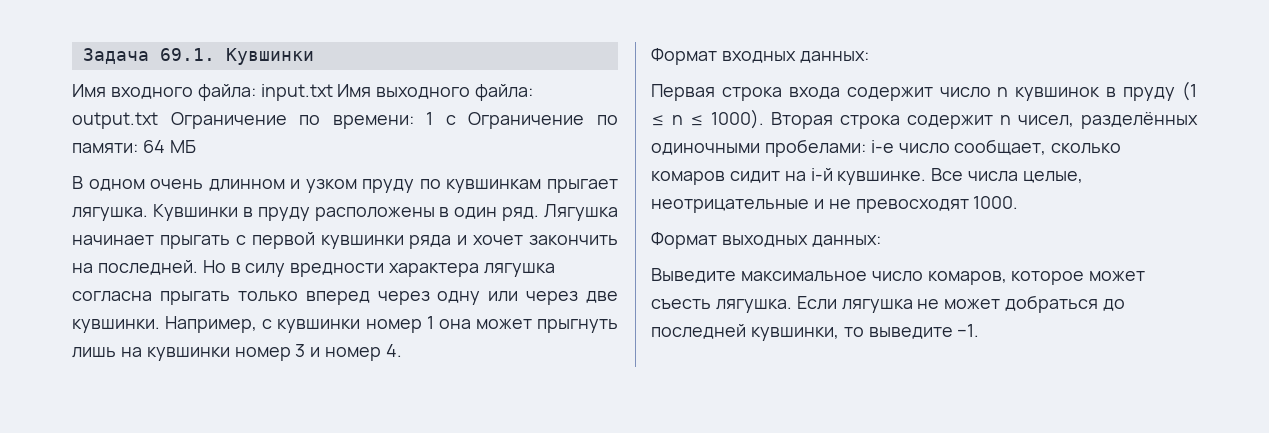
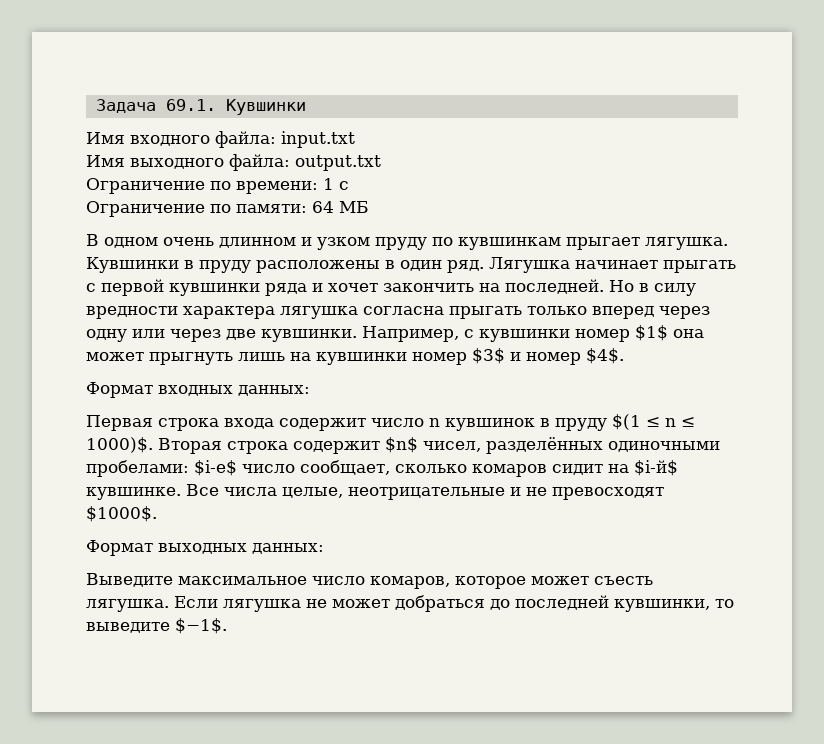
- Имя входного файла: input.txt Имя выходного файла: output.txt Ограничение по времени: 1 с Ограничение по памяти: 64 МБ
+ Имя входного файла: input.txt
+ Имя выходного файла: output.txt
+ Ограничение по времени: 1 с
+ Ограничение по памяти: 64 МБ
- Например, с кувшинки номер 1 она может прыгнуть лишь на кувшинки номер 3 и номер 4.
+ Например, с кувшинки номер $1$ она может прыгнуть лишь на кувшинки номер $3$ и номер $4$.
- Первая строка входа содержит число n кувшинок в пруду (1 ≤ n ≤ 1000).
+ Первая строка входа содержит число n кувшинок в пруду $(1 ≤ n ≤ 1000)$.
- Вторая строка содержит n чисел, разделённых одиночными пробелами: i-е число сообщает, сколько комаров сидит на i-й кувшинке.
+ Вторая строка содержит $n$ чисел, разделённых одиночными пробелами: $i-е$ число сообщает, сколько комаров сидит на $i-й$ кувшинке.
- Все числа целые, неотрицательные и не превосходят 1000.
+ Все числа целые, неотрицательные и не превосходят $1000$.
- Если лягушка не может добраться до последней кувшинки, то выведите −1.
+ Если лягушка не может добраться до последней кувшинки, то выведите $−1$.

